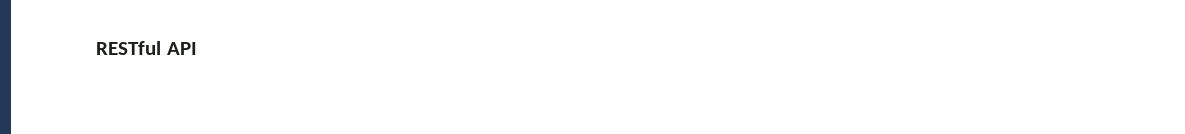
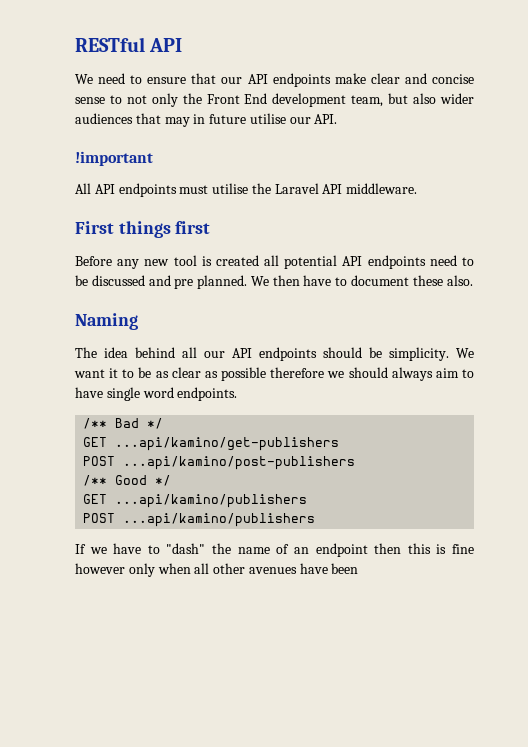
+ We need to ensure that our API endpoints make clear and concise sense to not only the Front End development team, but also wider audiences that may in future utilise our API.
+ !important
+ All API endpoints must utilise the Laravel API middleware.
+ First things first
+ Before any new tool is created all potential API endpoints need to be discussed and pre planned. We then have to document these also.
+ Naming
+ The idea behind all our API endpoints should be simplicity. We want it to be as clear as possible therefore we should always aim to have single word endpoints.
+ /** Bad */
+ GET ...api/kamino/get-publishers
+ POST ...api/kamino/post-publishers
+ /** Good */
+ GET ...api/kamino/publishers
+ POST ...api/kamino/publishers
+ If we have to "dash" the name of an endpoint then this is fine however only when all other avenues have been

